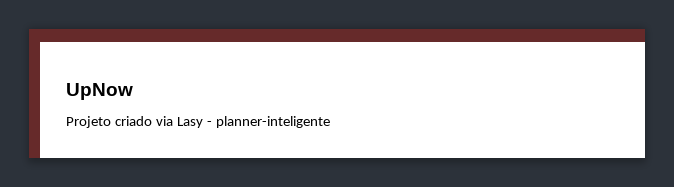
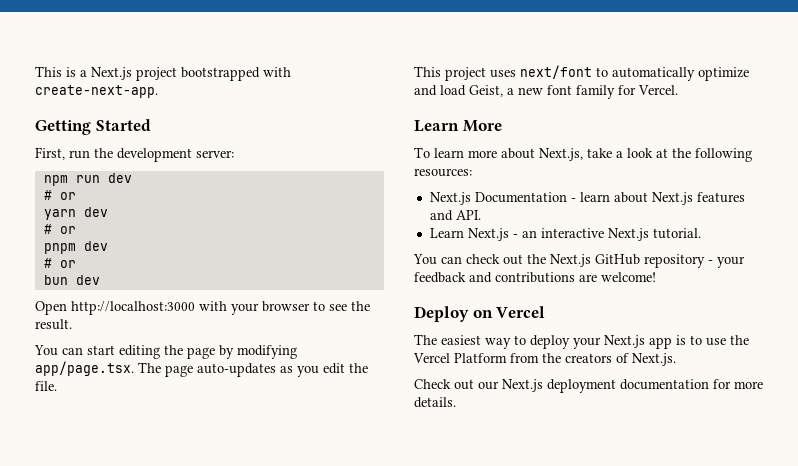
- UpNow
- Projeto criado via Lasy - planner-inteligente
+ This is a Next.js project bootstrapped with create-next-app.
+ Getting Started
+ First, run the development server:
+ npm run dev
+ # or
+ yarn dev
+ # or
+ pnpm dev
+ # or
+ bun dev
+ Open http://localhost:3000 with your browser to see the result.
+ You can start editing the page by modifying app/page.tsx. The page auto-updates as you edit the file.
+ This project uses next/font to automatically optimize and load Geist, a new font family for Vercel.
+ Learn More
+ To learn more about Next.js, take a look at the following resources:
+ Next.js Documentation - learn about Next.js features and API.
+ Learn Next.js - an interactive Next.js tutorial.
+ You can check out the Next.js GitHub repository - your feedback and contributions are welcome!
+ Deploy on Vercel
+ The easiest way to deploy your Next.js app is to use the Vercel Platform from the creators of Next.js.
+ Check out our Next.js deployment documentation for more details.

